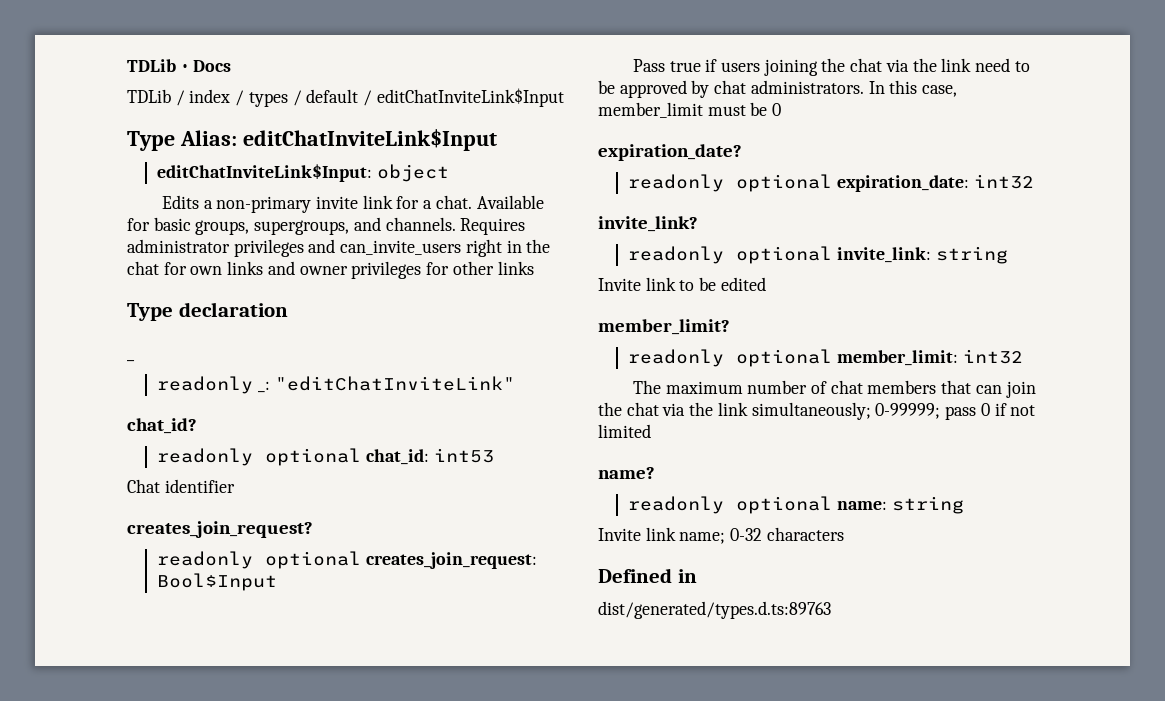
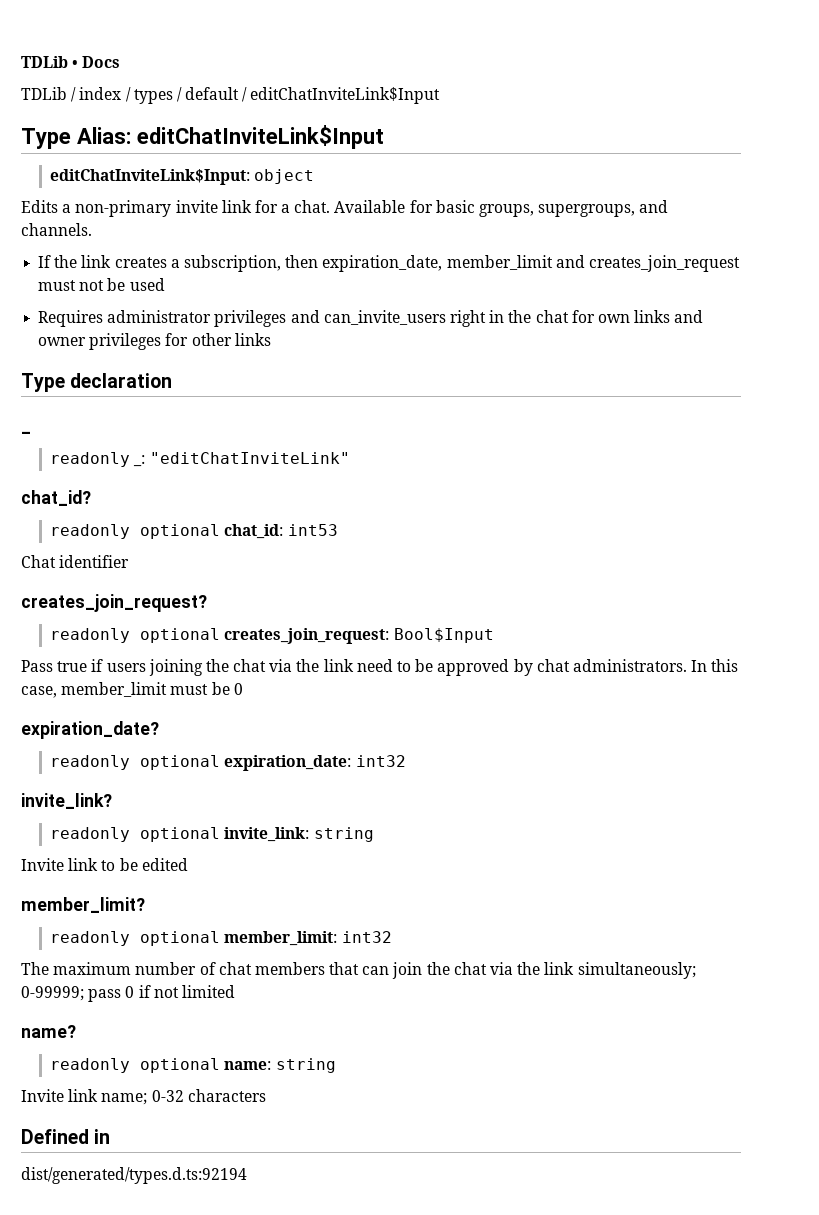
- Available for basic groups, supergroups, and channels. Requires administrator privileges and can_invite_users right in the chat for own links and owner privileges for other links
+ Available for basic groups, supergroups, and channels.
+ If the link creates a subscription, then expiration_date, member_limit and creates_join_request must not be used
+ Requires administrator privileges and can_invite_users right in the chat for own links and owner privileges for other links
- dist/generated/types.d.ts:89763
+ dist/generated/types.d.ts:92194

